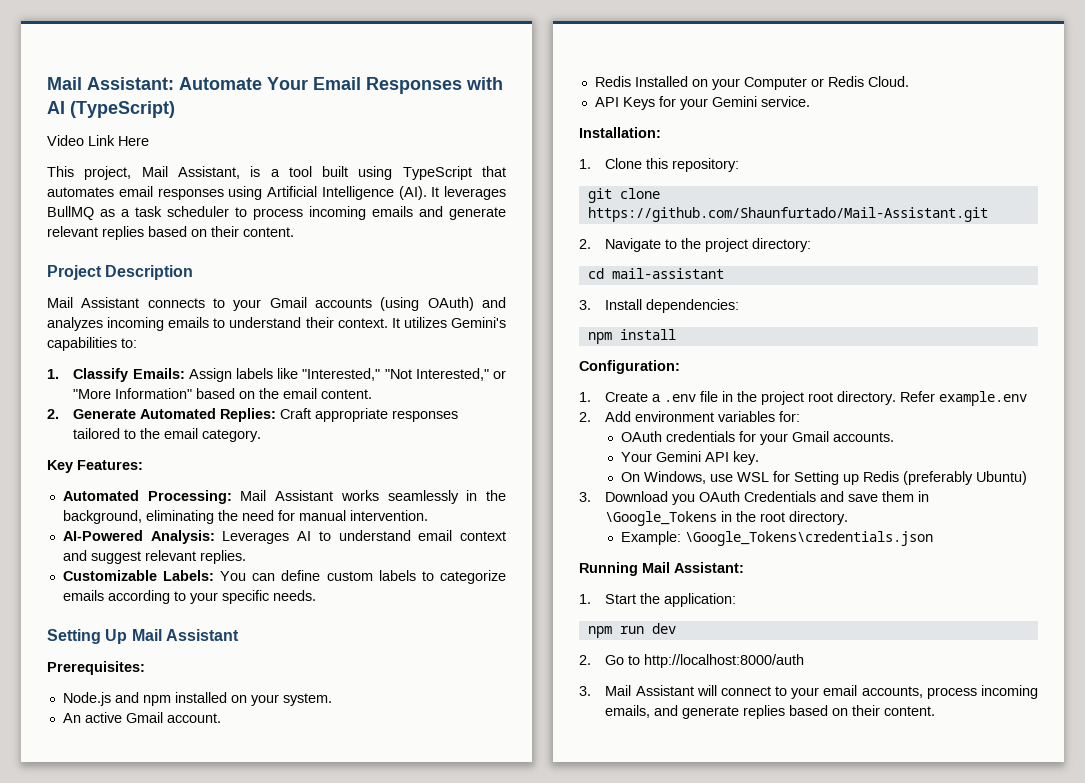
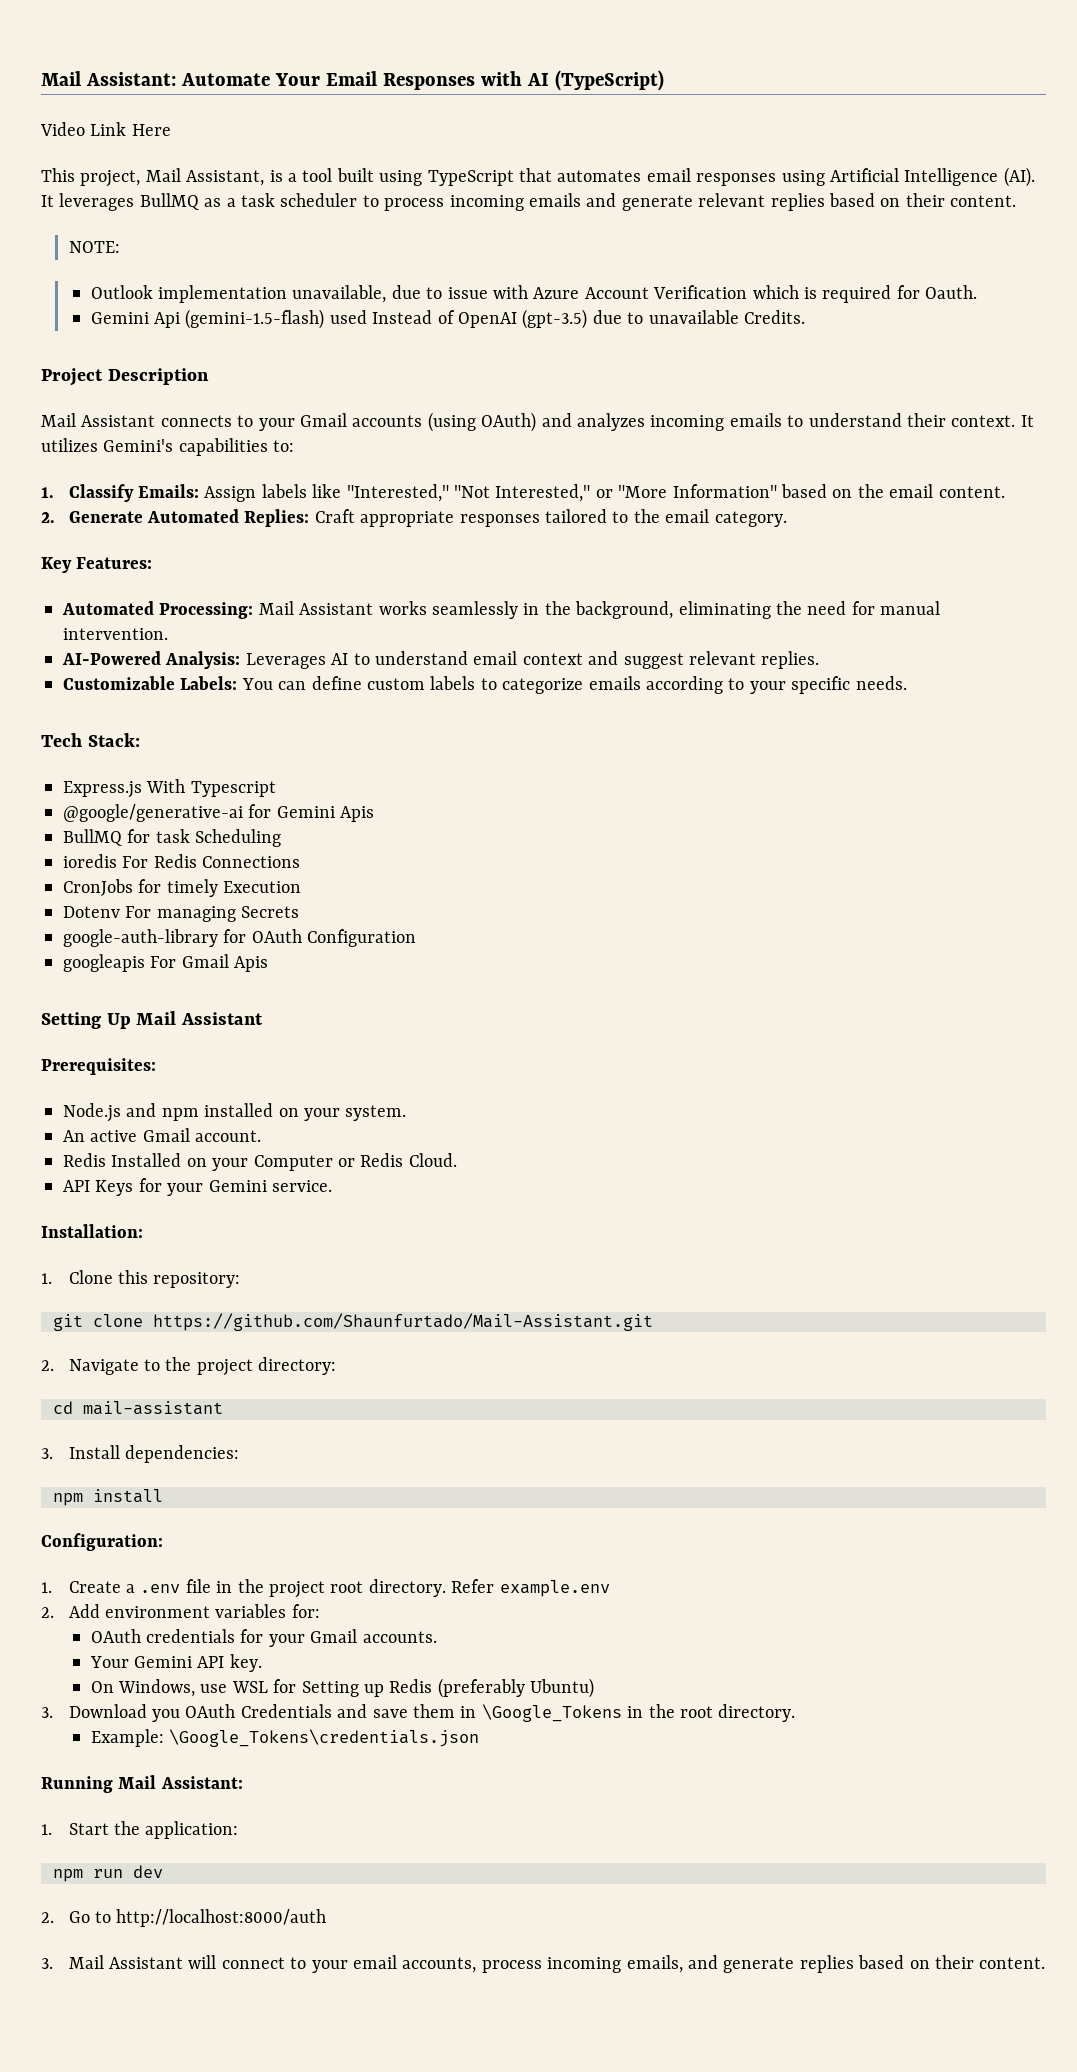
+ NOTE:
+ Outlook implementation unavailable, due to issue with Azure Account Verification which is required for Oauth.
+ Gemini Api (gemini-1.5-flash) used Instead of OpenAI (gpt-3.5) due to unavailable Credits.
+ Tech Stack:
+ Express.js With Typescript
+ @google/generative-ai for Gemini Apis
+ BullMQ for task Scheduling
+ ioredis For Redis Connections
+ CronJobs for timely Execution
+ Dotenv For managing Secrets
+ google-auth-library for OAuth Configuration
+ googleapis For Gmail Apis

